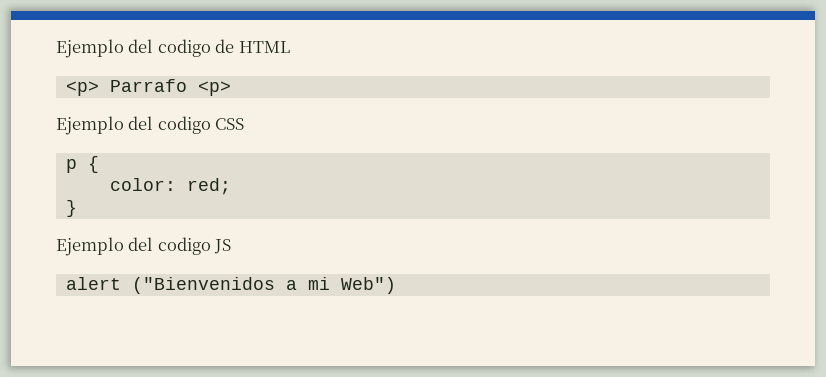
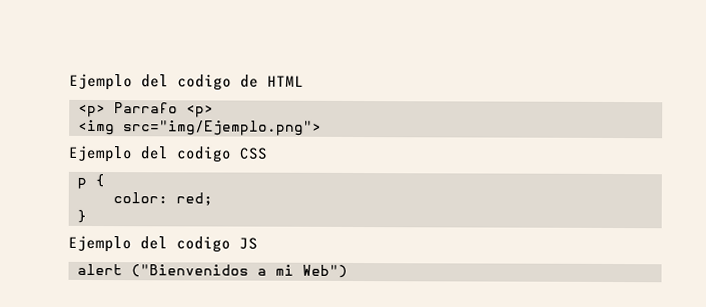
+ <img src="img/Ejemplo.png">

